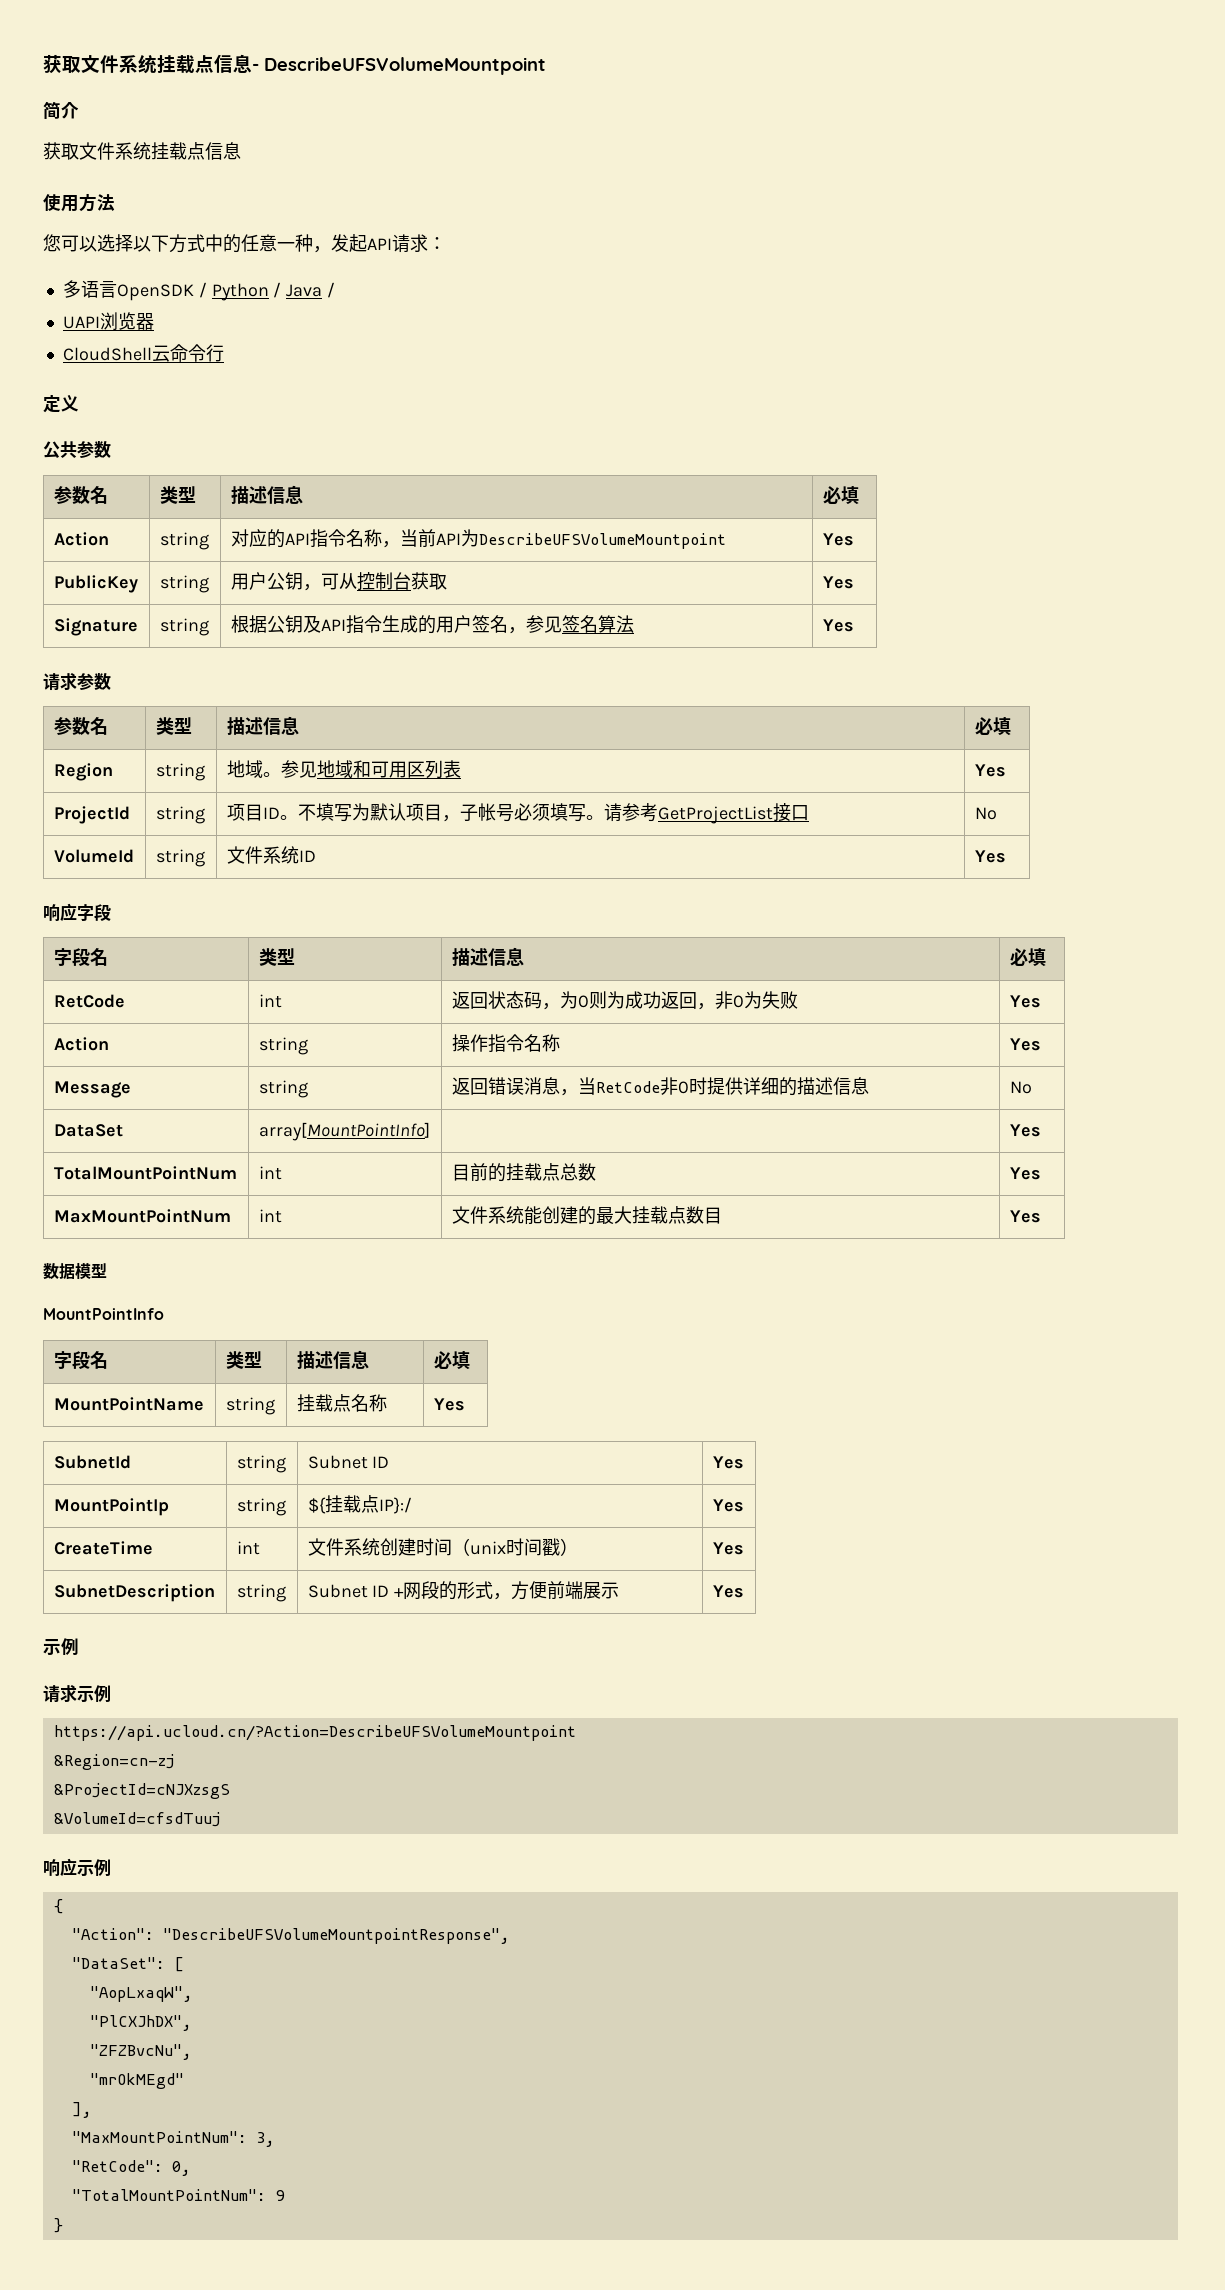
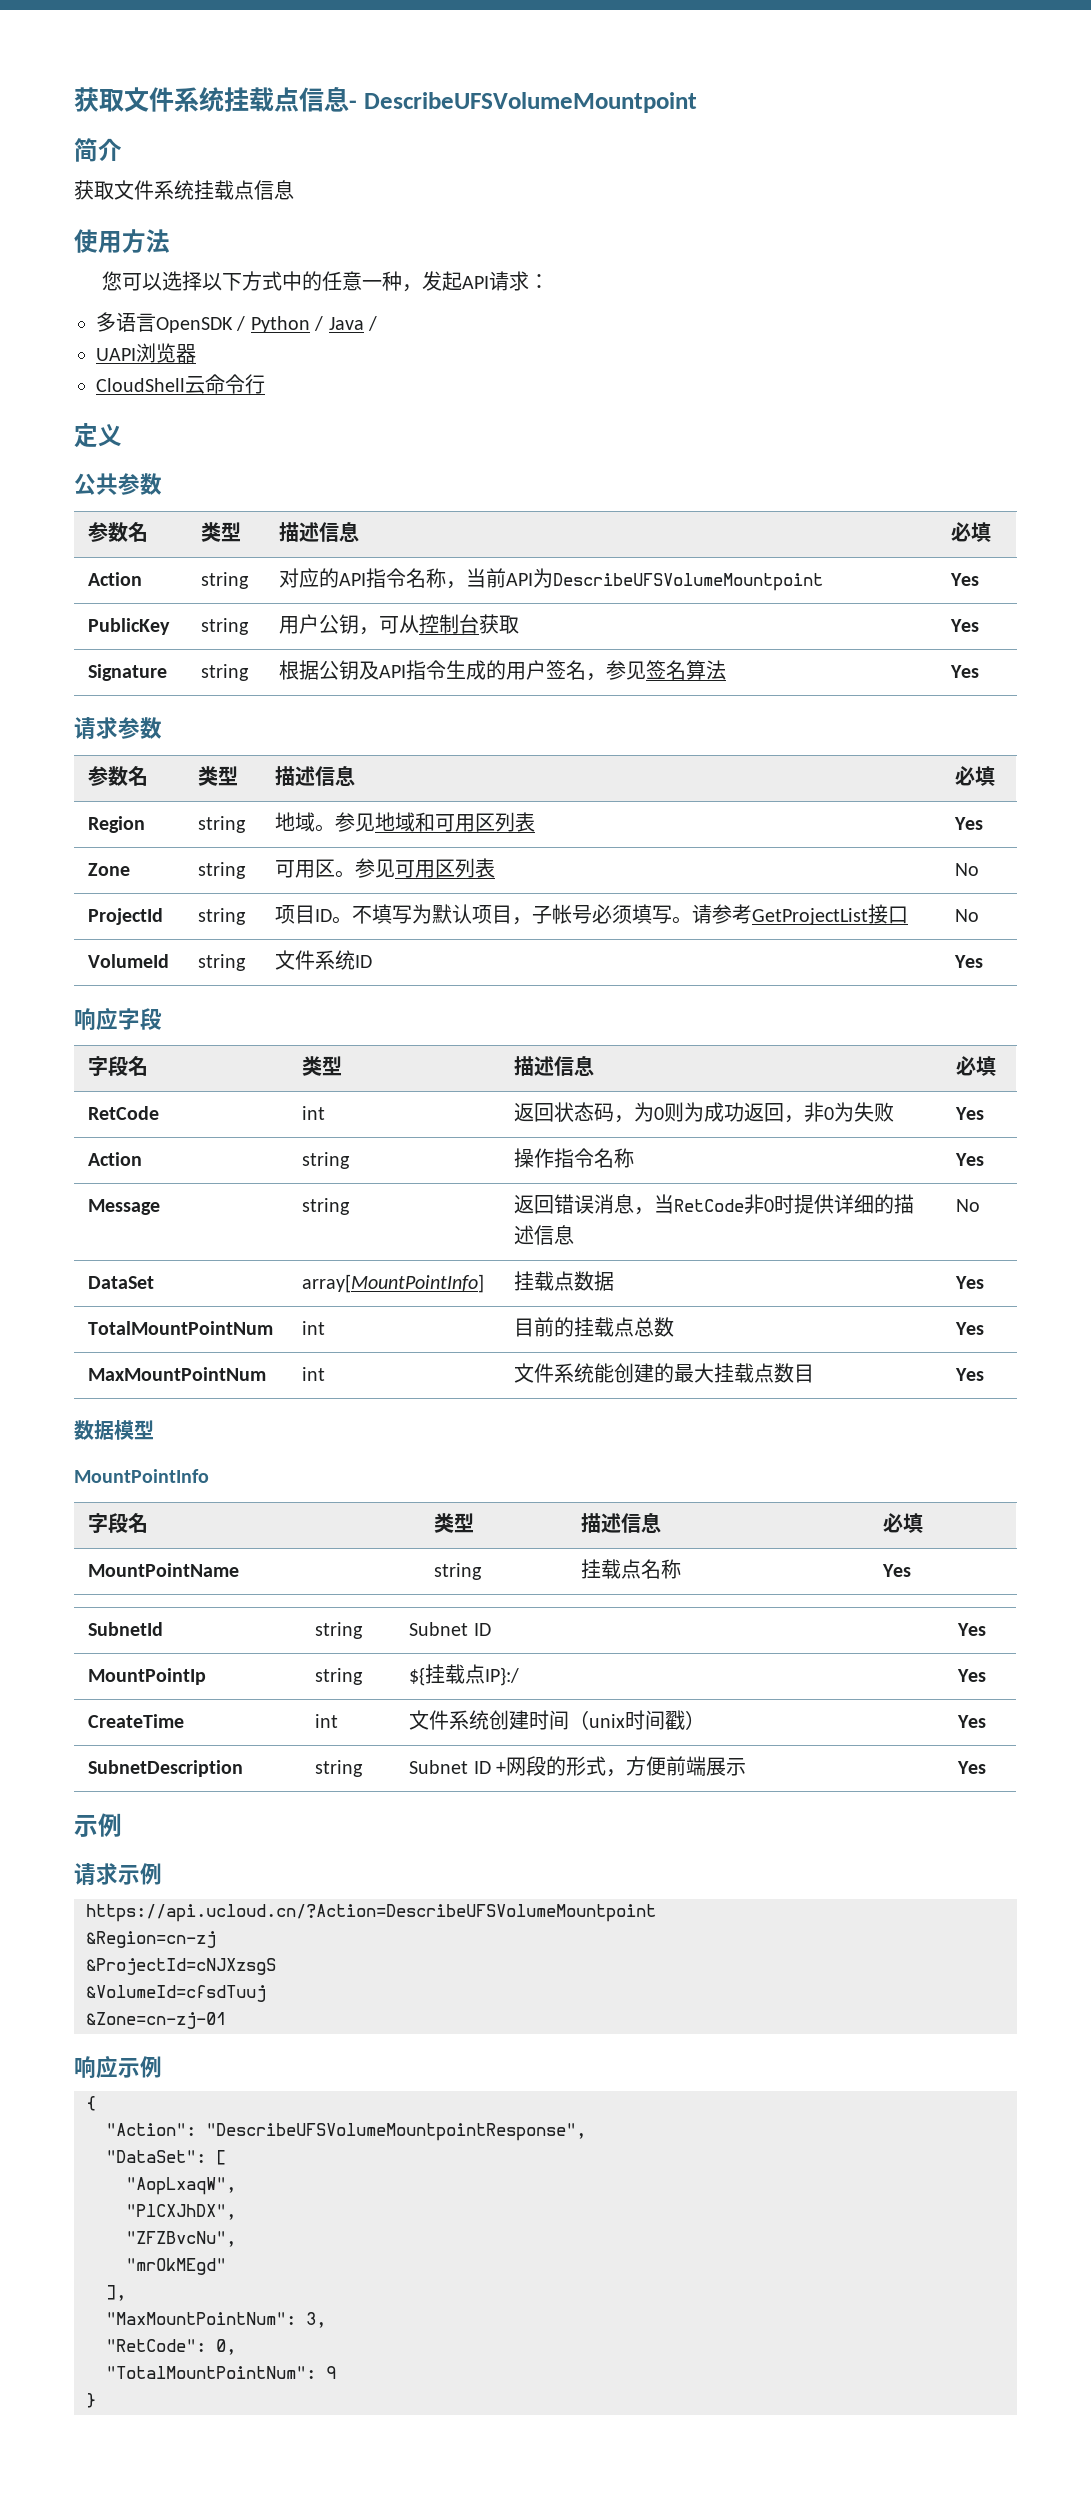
+ Zone | string | 可用区。参见可用区列表 | No
- DataSet | array[MountPointInfo] | | Yes
+ DataSet | array[MountPointInfo] | 挂载点数据 | Yes
+ &Zone=cn-zj-01

